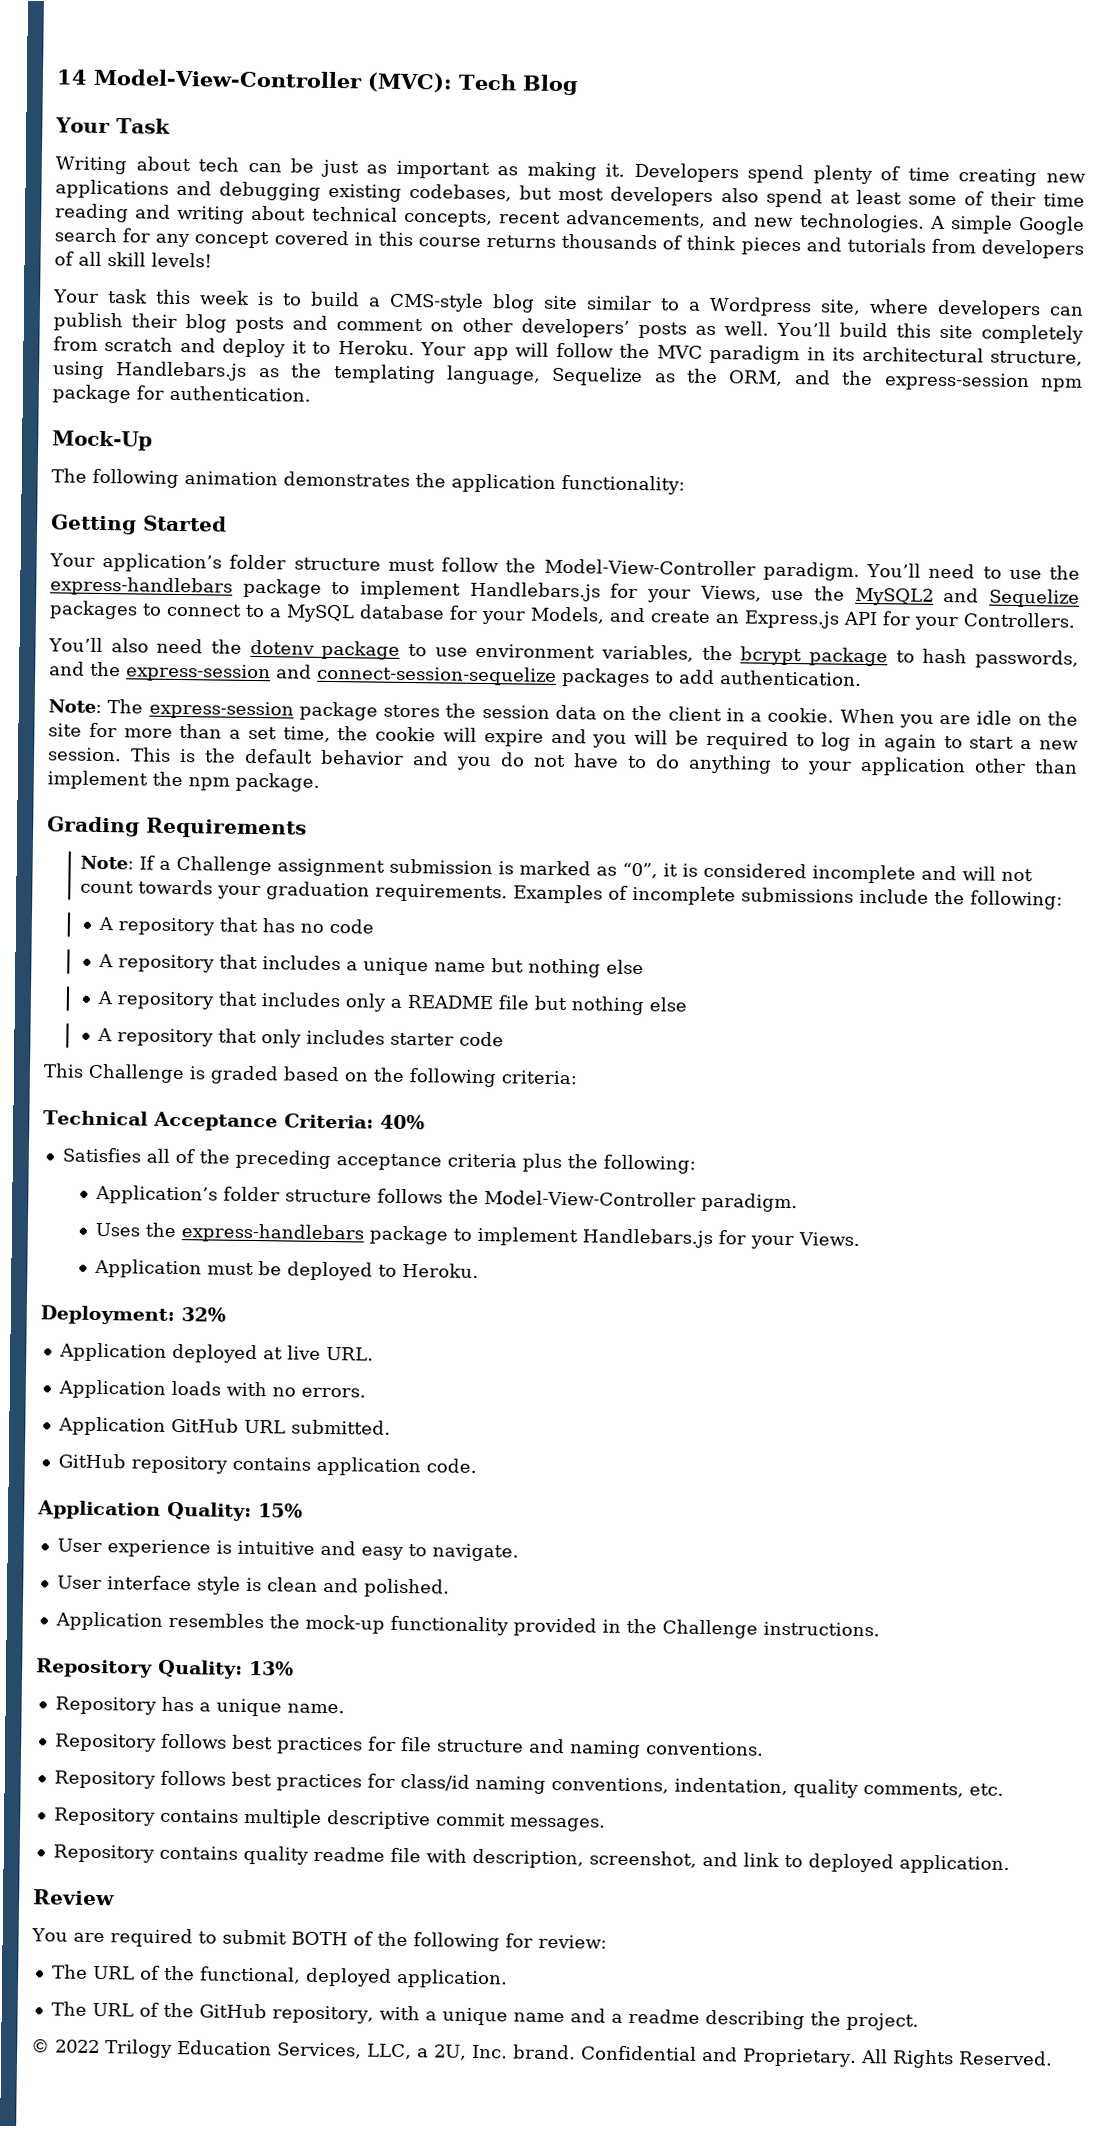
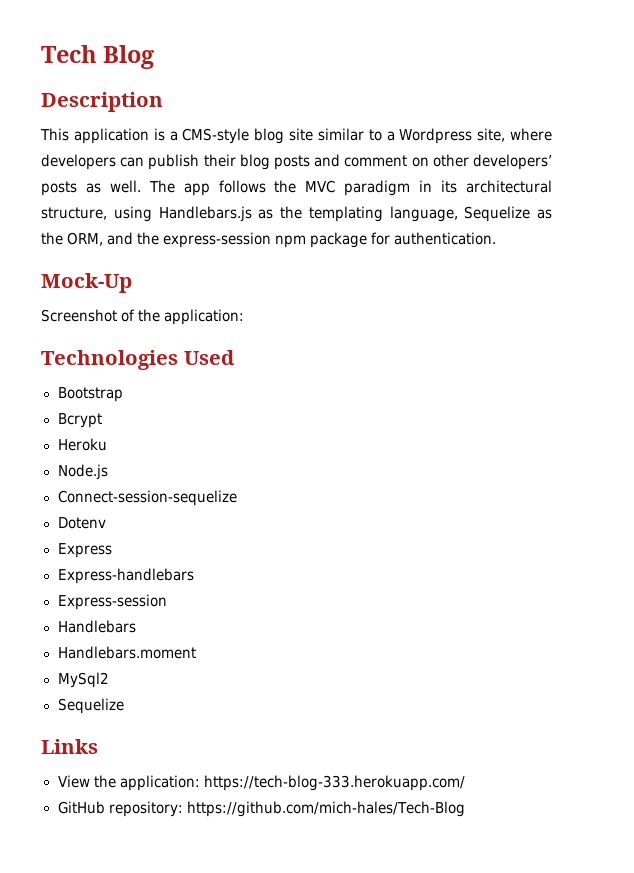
- 14 Model-View-Controller (MVC): Tech Blog
+ Tech Blog
- Your Task
- Writing about tech can be just as important as making it. Developers spend plenty of time creating new applications and debugging existing codebases, but most developers also spend at least some of their time reading and writing about technical concepts, recent advancements, and new technologies. A simple Google search for any concept covered in this course returns thousands of think pieces and tutorials from developers of all skill levels!
- Your task this week is to build a CMS-style blog site similar to a Wordpress site, where developers can publish their blog posts and comment on other developers’ posts as well.
+ Description
+ This application is a CMS-style blog site similar to a Wordpress site, where developers can publish their blog posts and comment on other developers’ posts as well.
- You’ll build this site completely from scratch and deploy it to Heroku. Your app will follow the MVC paradigm in its architectural structure, using Handlebars.js as the templating language, Sequelize as the ORM, and the express-session npm package for authentication.
+ The app follows the MVC paradigm in its architectural structure, using Handlebars.js as the templating language, Sequelize as the ORM, and the express-session npm package for authentication.
- The following animation demonstrates the application functionality:
- Getting Started
- Your application’s folder structure must follow the Model-View-Controller paradigm. You’ll need to use the express-handlebars package to implement Handlebars.js for your Views, use the MySQL2 and Sequelize packages to connect to a MySQL database for your Models, and create an Express.js API for your Controllers.
- You’ll also need the dotenv package to use environment variables, the bcrypt package to hash passwords, and the express-session and connect-session-sequelize packages to add authentication.
- Note: The express-session package stores the session data on the client in a cookie. When you are idle on the site for more than a set time, the cookie will expire and you will be required to log in again to start a new session. This is the default behavior and you do not have to do anything to your application other than implement the npm package.
- Grading Requirements
- Note: If a Challenge assignment submission is marked as “0”, it is considered incomplete and will not count towards your graduation requirements. Examples of incomplete submissions include the following:
- A repository that has no code
- A repository that includes a unique name but nothing else
- A repository that includes only a README file but nothing else
- A repository that only includes starter code
- This Challenge is graded based on the following criteria:
- Technical Acceptance Criteria: 40%
- Satisfies all of the preceding acceptance criteria plus the following:
- Application’s folder structure follows the Model-View-Controller paradigm.
- Uses the express-handlebars package to implement Handlebars.js for your Views.
- Application must be deployed to Heroku.
- Deployment: 32%
- Application deployed at live URL.
- Application loads with no errors.
- Application GitHub URL submitted.
- GitHub repository contains application code.
- Application Quality: 15%
- User experience is intuitive and easy to navigate.
- User interface style is clean and polished.
- Application resembles the mock-up functionality provided in the Challenge instructions.
- Repository Quality: 13%
- Repository has a unique name.
- Repository follows best practices for file structure and naming conventions.
- Repository follows best practices for class/id naming conventions, indentation, quality comments, etc.
- Repository contains multiple descriptive commit messages.
- Repository contains quality readme file with description, screenshot, and link to deployed application.
- Review
- You are required to submit BOTH of the following for review:
- The URL of the functional, deployed application.
- The URL of the GitHub repository, with a unique name and a readme describing the project.
- © 2022 Trilogy Education Services, LLC, a 2U, Inc. brand. Confidential and Proprietary. All Rights Reserved.
+ Screenshot of the application:
+ Technologies Used
+ Bootstrap
+ Bcrypt
+ Heroku
+ Node.js
+ Connect-session-sequelize
+ Dotenv
+ Express
+ Express-handlebars
+ Express-session
+ Handlebars
+ Handlebars.moment
+ MySql2
+ Sequelize
+ Links
+ View the application: https://tech-blog-333.herokuapp.com/
+ GitHub repository: https://github.com/mich-hales/Tech-Blog

